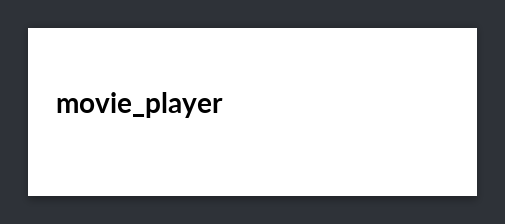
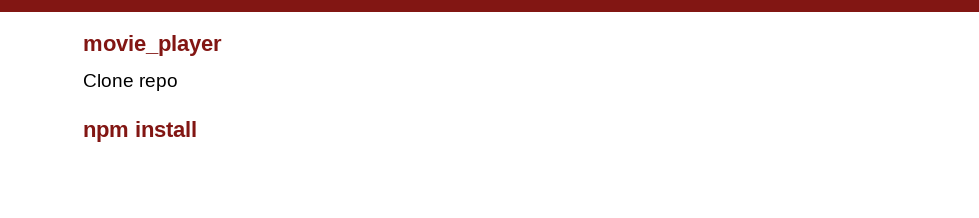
+ Clone repo
+ npm install

